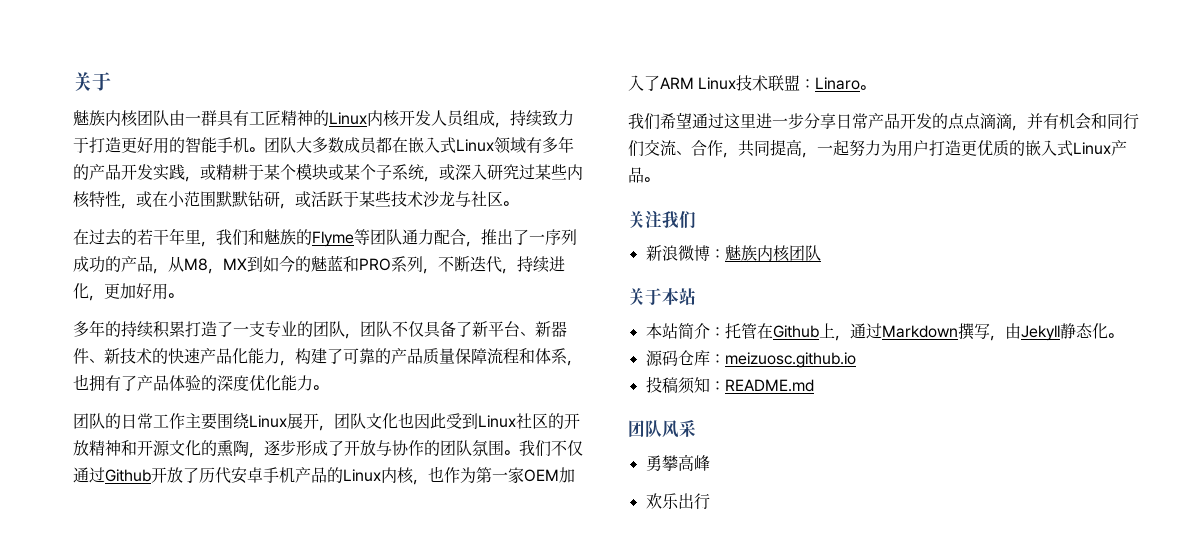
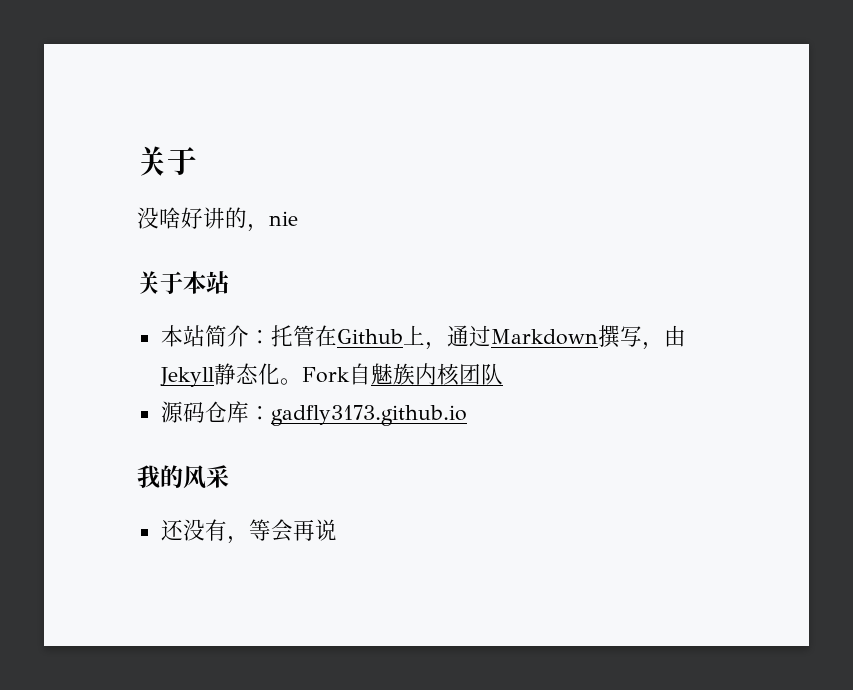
- 魅族内核团队由一群具有工匠精神的Linux内核开发人员组成，持续致力于打造更好用的智能手机。团队大多数成员都在嵌入式Linux领域有多年的产品开发实践，或精耕于某个模块或某个子系统，或深入研究过某些内核特性，或在小范围默默钻研，或活跃于某些技术沙龙与社区。
- 在过去的若干年里，我们和魅族的Flyme等团队通力配合，推出了一序列成功的产品，从M8，MX到如今的魅蓝和PRO系列，不断迭代，持续进化，更加好用。
- 多年的持续积累打造了一支专业的团队，团队不仅具备了新平台、新器件、新技术的快速产品化能力，构建了可靠的产品质量保障流程和体系，也拥有了产品体验的深度优化能力。
- 团队的日常工作主要围绕Linux展开，团队文化也因此受到Linux社区的开放精神和开源文化的熏陶，逐步形成了开放与协作的团队氛围。我们不仅通过Github开放了历代安卓手机产品的Linux内核，也作为第一家OEM加入了ARM Linux技术联盟：Linaro。
- 我们希望通过这里进一步分享日常产品开发的点点滴滴，并有机会和同行们交流、合作，共同提高，一起努力为用户打造更优质的嵌入式Linux产品。
- 关注我们
- 新浪微博：魅族内核团队
+ 没啥好讲的，nie
- 本站简介：托管在Github上，通过Markdown撰写，由Jekyll静态化。
- 源码仓库：meizuosc.github.io
- 投稿须知：README.md
- 团队风采
- 勇攀高峰
- 欢乐出行
+ 本站简介：托管在Github上，通过Markdown撰写，由Jekyll静态化。Fork自魅族内核团队
+ 源码仓库：gadfly3173.github.io
+ 我的风采
+ 还没有，等会再说

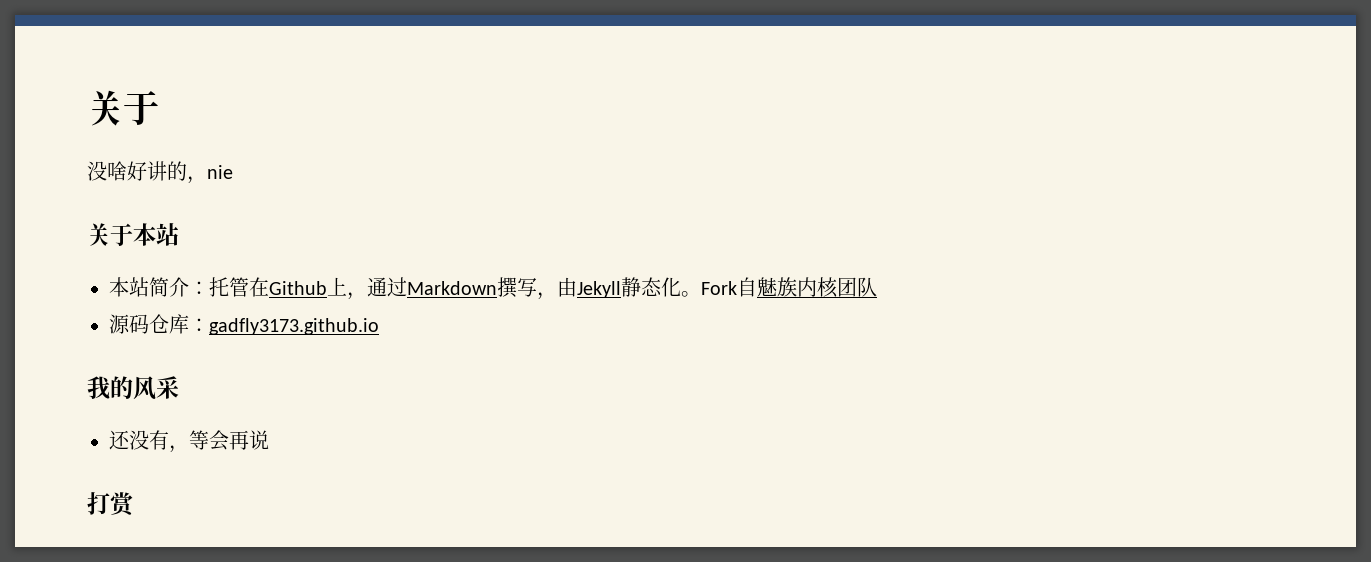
+ 打赏

